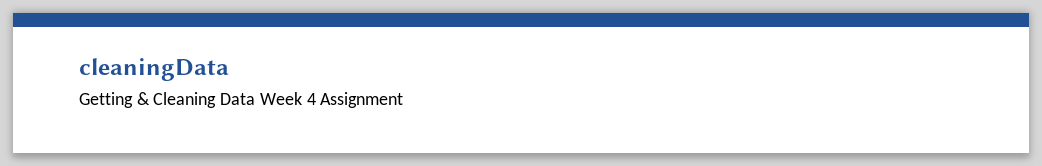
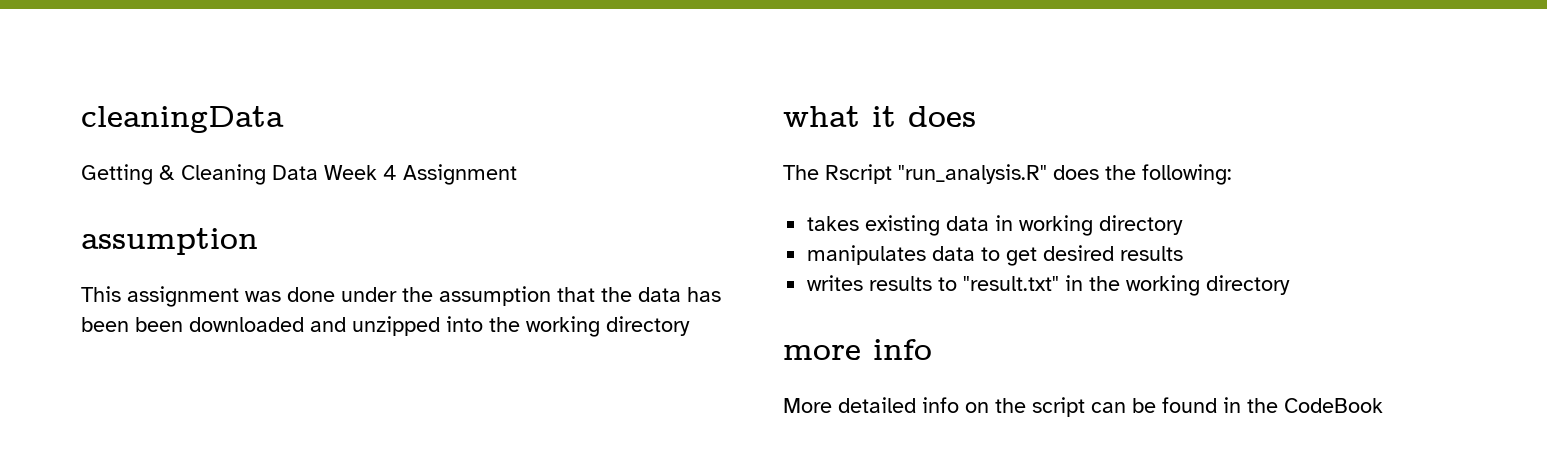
  Getting & Cleaning Data Week 4 Assignment
+ assumption
+ This assignment was done under the assumption that the data has been been downloaded and unzipped into the working directory
+ what it does
+ The Rscript "run_analysis.R" does the following:
+ takes existing data in working directory
+ manipulates data to get desired results
+ writes results to "result.txt" in the working directory
+ more info
+ More detailed info on the script can be found in the CodeBook

